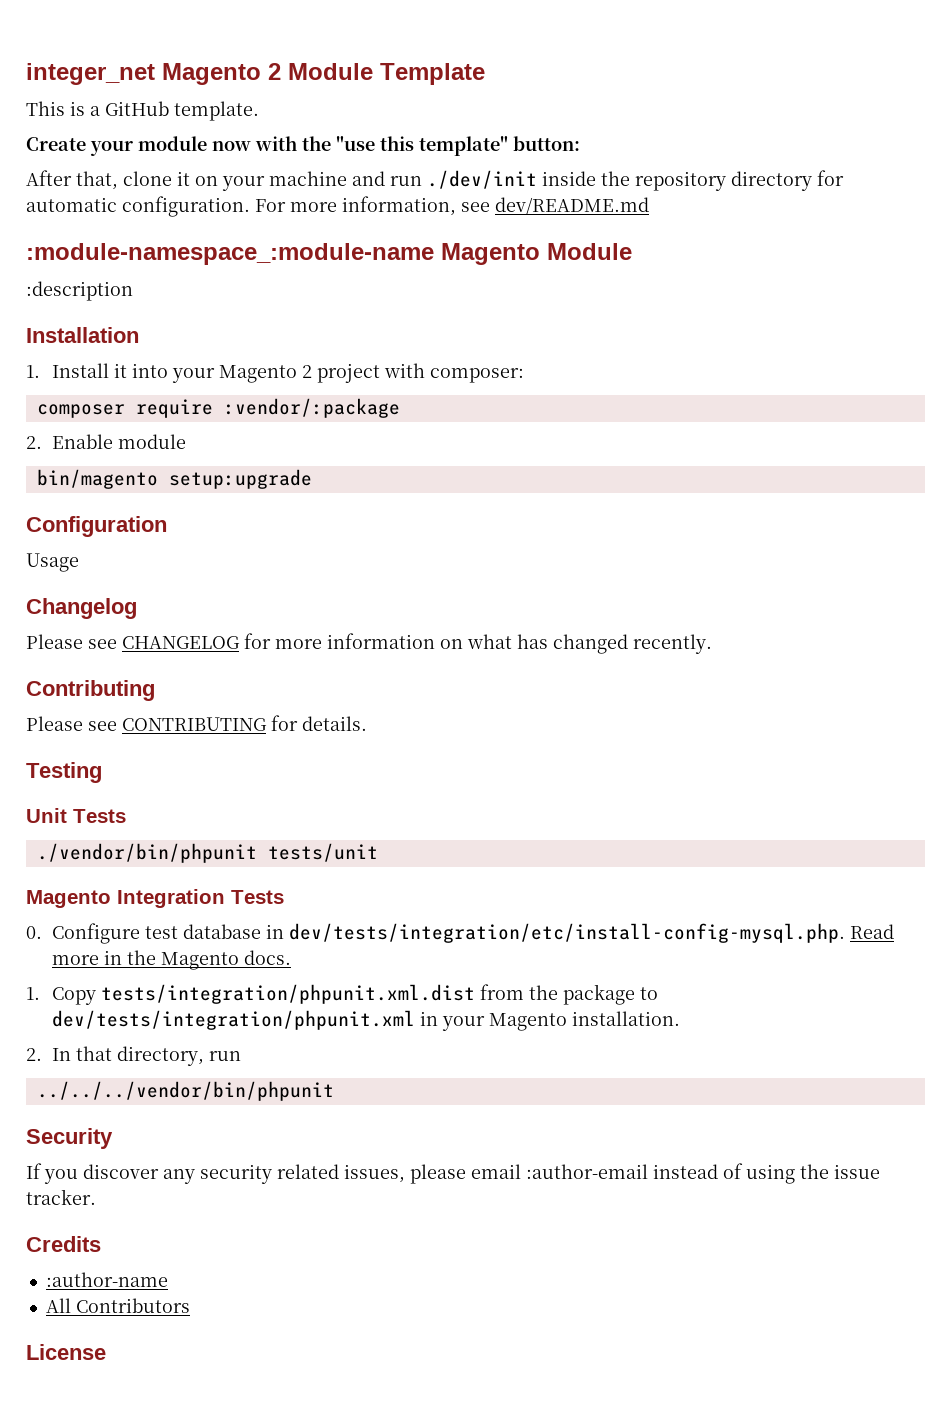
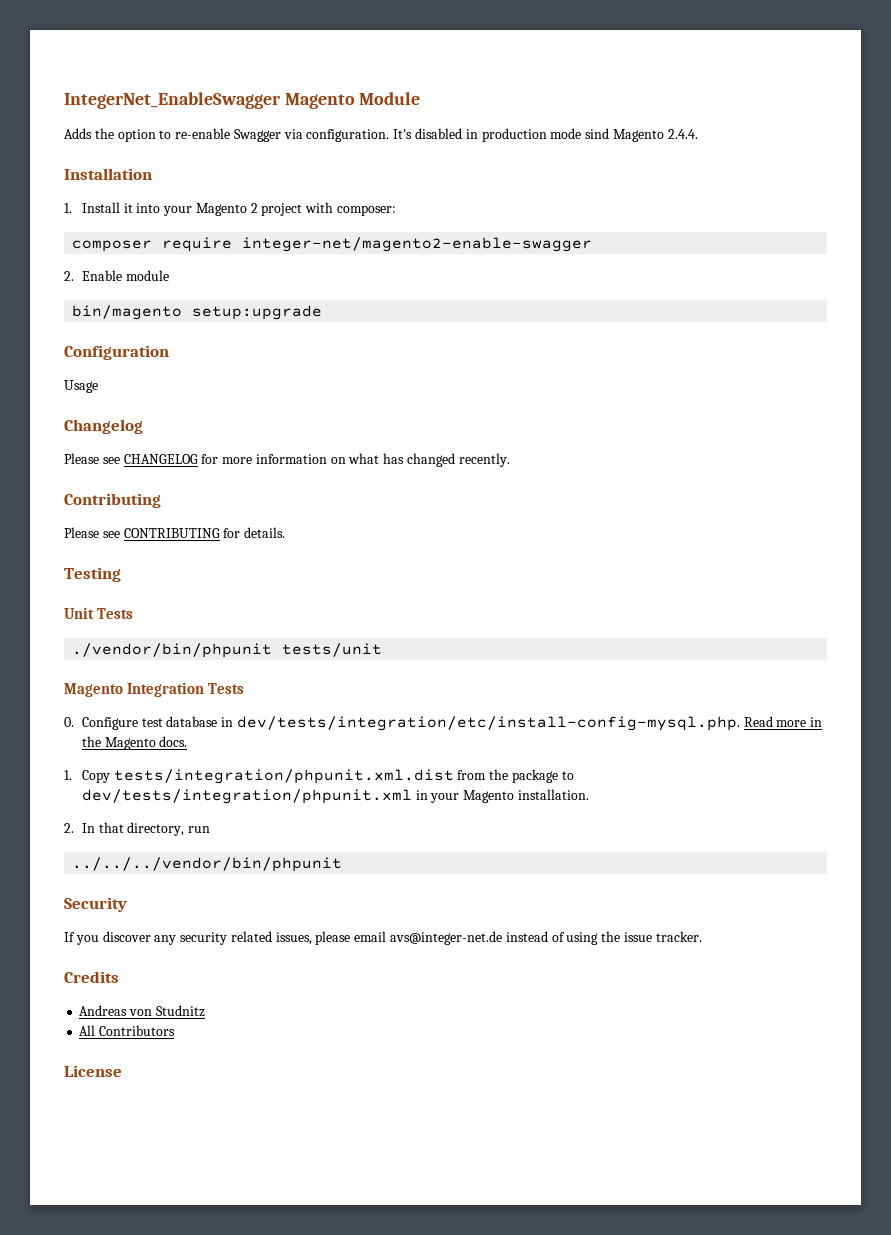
- integer_net Magento 2 Module Template
- This is a GitHub template.
- Create your module now with the "use this template" button:
- After that, clone it on your machine and run ./dev/init inside the repository directory for automatic configuration. For more information, see dev/README.md
- :module-namespace_:module-name Magento Module
- :description
+ IntegerNet_EnableSwagger Magento Module
+ Adds the option to re-enable Swagger via configuration. It's disabled in production mode sind Magento 2.4.4.
- composer require :vendor/:package
+ composer require integer-net/magento2-enable-swagger
- If you discover any security related issues, please email :author-email instead of using the issue tracker.
+ If you discover any security related issues, please email avs@integer-net.de instead of using the issue tracker.
- :author-name
+ Andreas von Studnitz

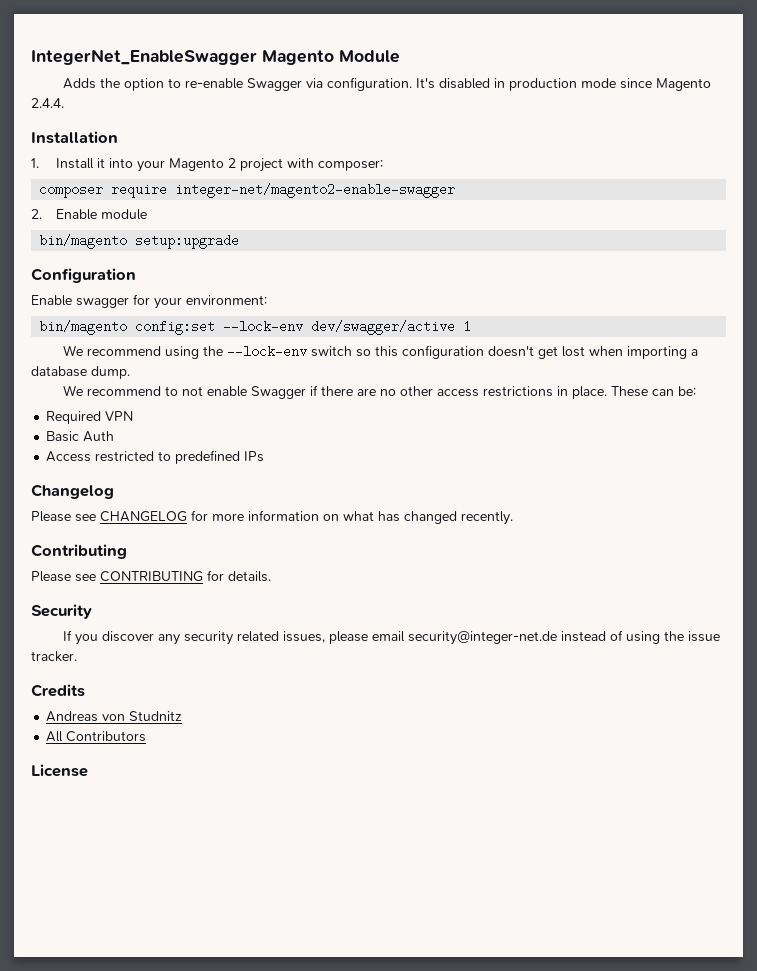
- It's disabled in production mode sind Magento 2.4.4.
+ It's disabled in production mode since Magento 2.4.4.
- Usage
+ Enable swagger for your environment:
+ bin/magento config:set --lock-env dev/swagger/active 1
+ We recommend using the --lock-env switch so this configuration doesn't get lost when importing a database dump.
+ We recommend to not enable Swagger if there are no other access restrictions in place. These can be:
+ Required VPN
+ Basic Auth
+ Access restricted to predefined IPs
- Testing
- Unit Tests
- ./vendor/bin/phpunit tests/unit
- Magento Integration Tests
- 0. Configure test database in dev/tests/integration/etc/install-config-mysql.php. Read more in the Magento docs.
- 1. Copy tests/integration/phpunit.xml.dist from the package to dev/tests/integration/phpunit.xml in your Magento installation.
- 2. In that directory, run
- ../../../vendor/bin/phpunit
- If you discover any security related issues, please email avs@integer-net.de instead of using the issue tracker.
+ If you discover any security related issues, please email security@integer-net.de instead of using the issue tracker.

